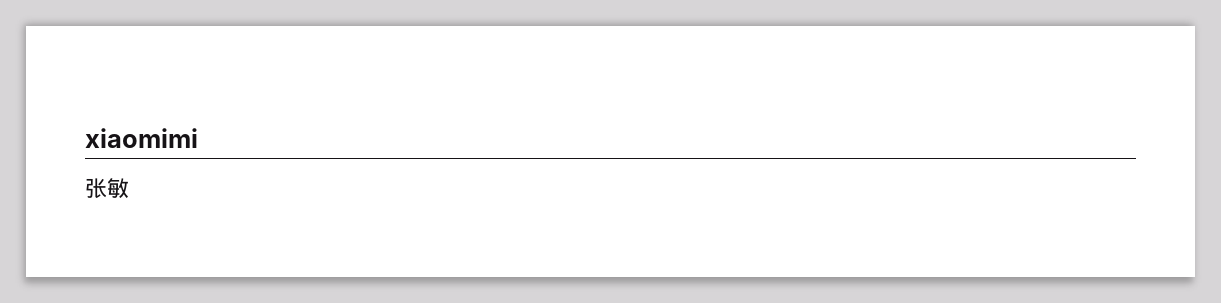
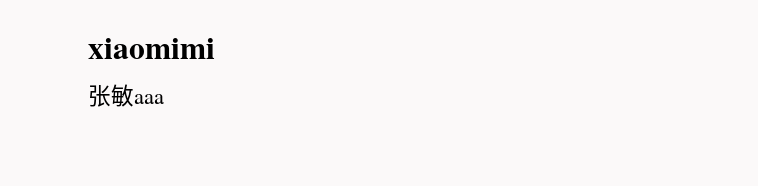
- 张敏
+ 张敏aaa

